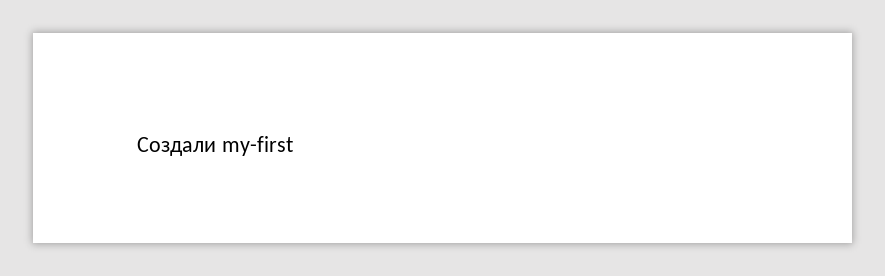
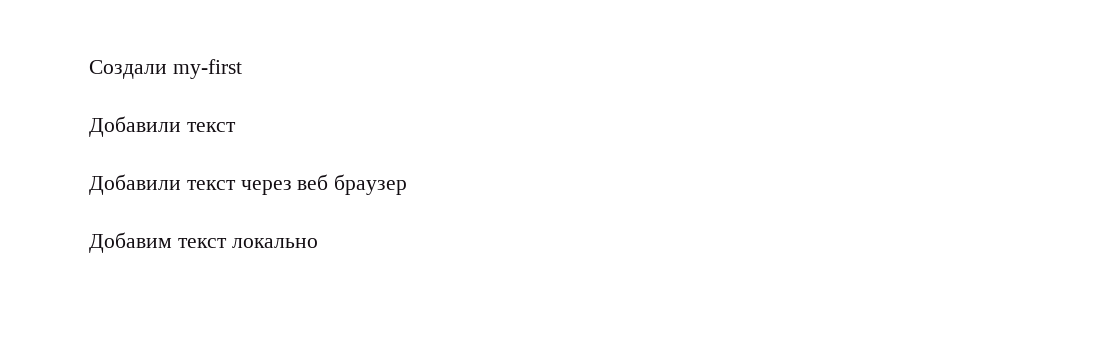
  Cоздали my-first
+ Добавили текст
+ Добавили текст через веб браузер
+ Добавим текст локально

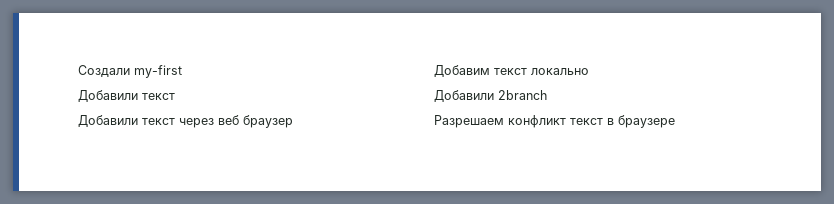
+ Добавили 2branch
+ Разрешаем конфликт текст в браузере

